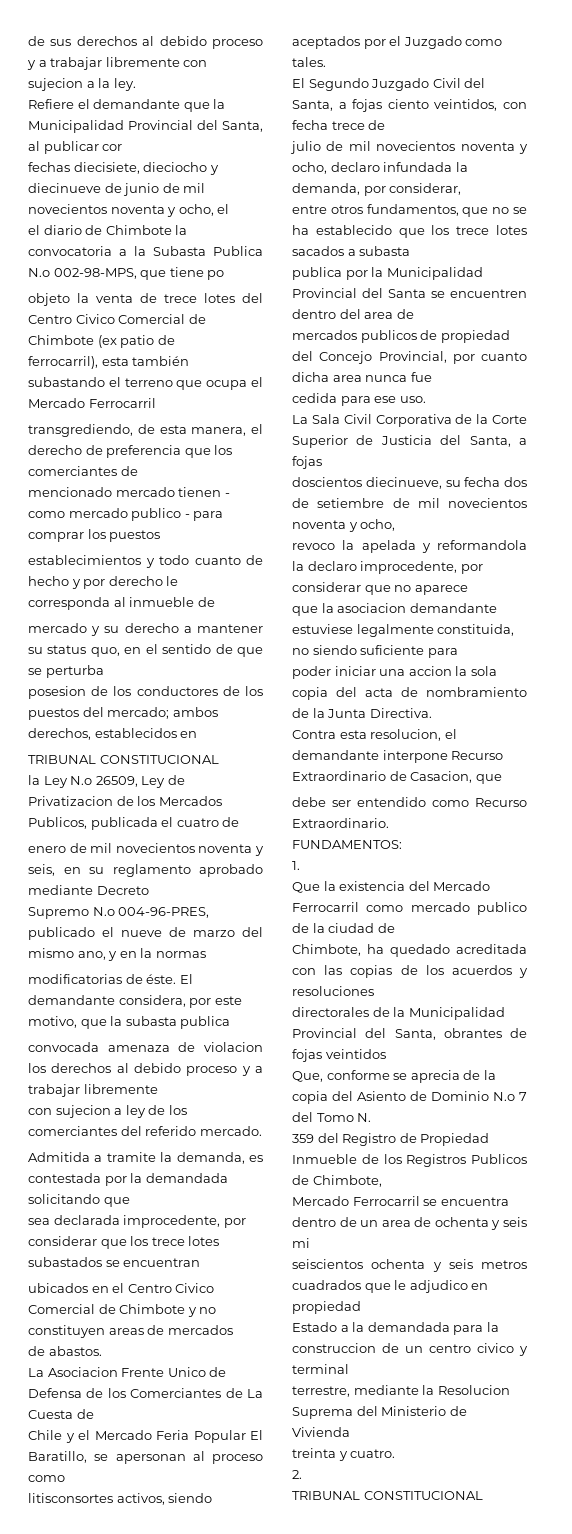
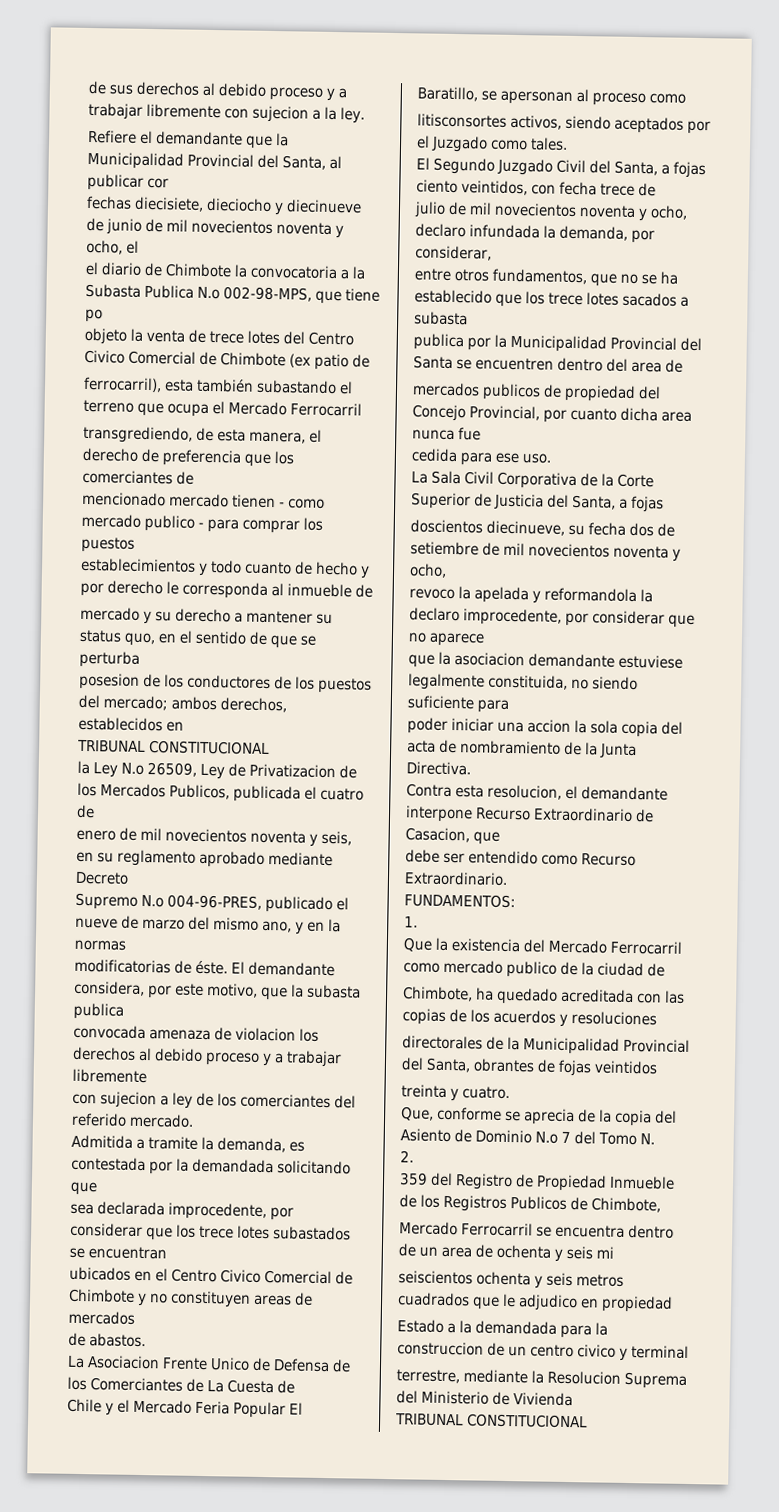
+ treinta y cuatro.
+ 2.
- treinta y cuatro.
- 2.

